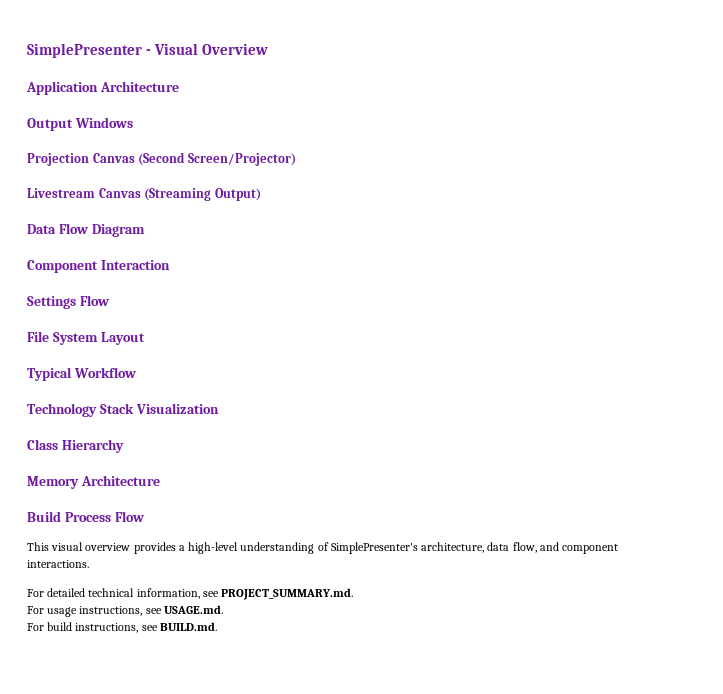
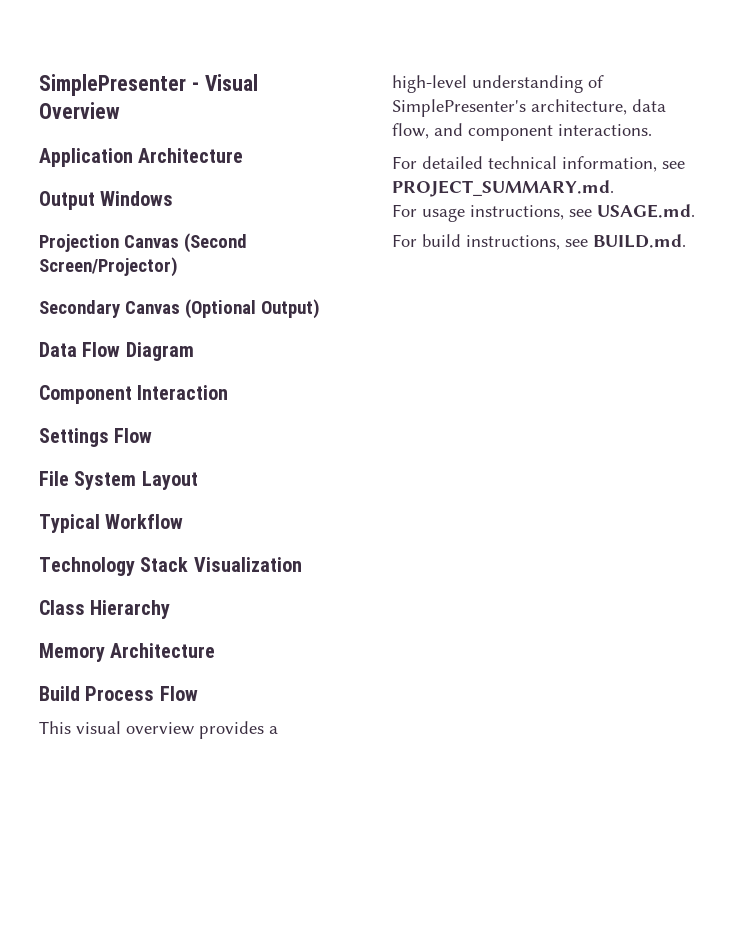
- Livestream Canvas (Streaming Output)
+ Secondary Canvas (Optional Output)

